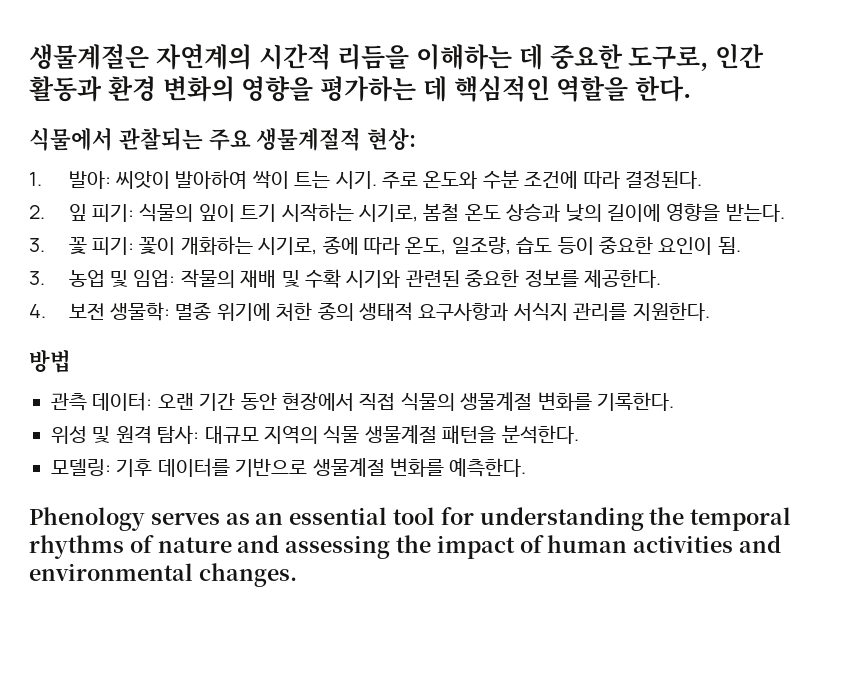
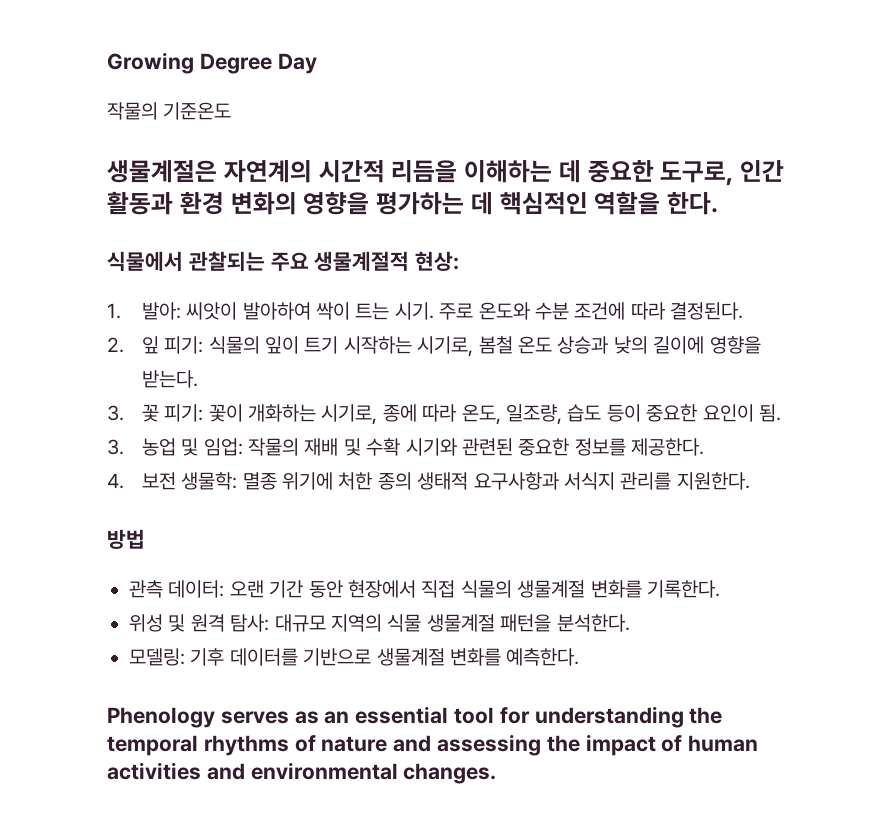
+ Growing Degree Day
+ 작물의 기준온도

